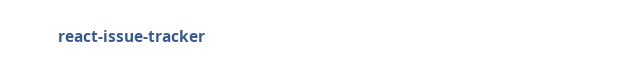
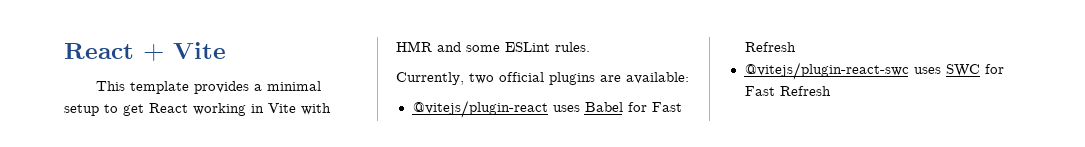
- react-issue-tracker
+ React + Vite
+ This template provides a minimal setup to get React working in Vite with HMR and some ESLint rules.
+ Currently, two official plugins are available:
+ @vitejs/plugin-react uses Babel for Fast Refresh
+ @vitejs/plugin-react-swc uses SWC for Fast Refresh

